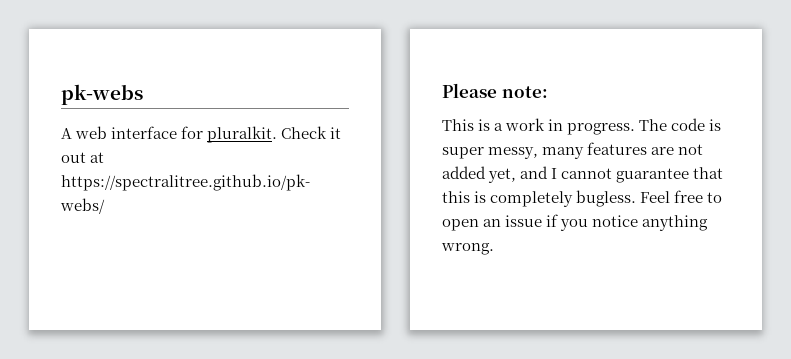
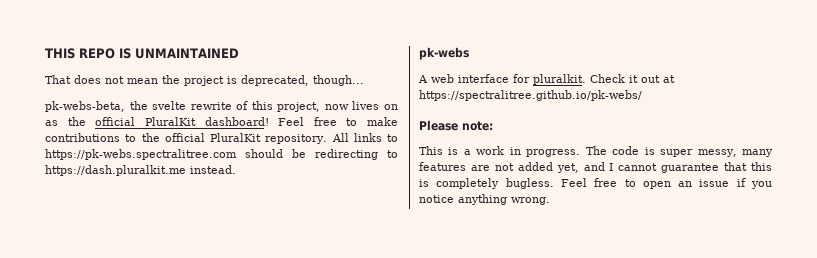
+ THIS REPO IS UNMAINTAINED
+ That does not mean the project is deprecated, though...
+ pk-webs-beta, the svelte rewrite of this project, now lives on as the official PluralKit dashboard! Feel free to make contributions to the official PluralKit repository. All links to https://pk-webs.spectralitree.com should be redirecting to https://dash.pluralkit.me instead.

